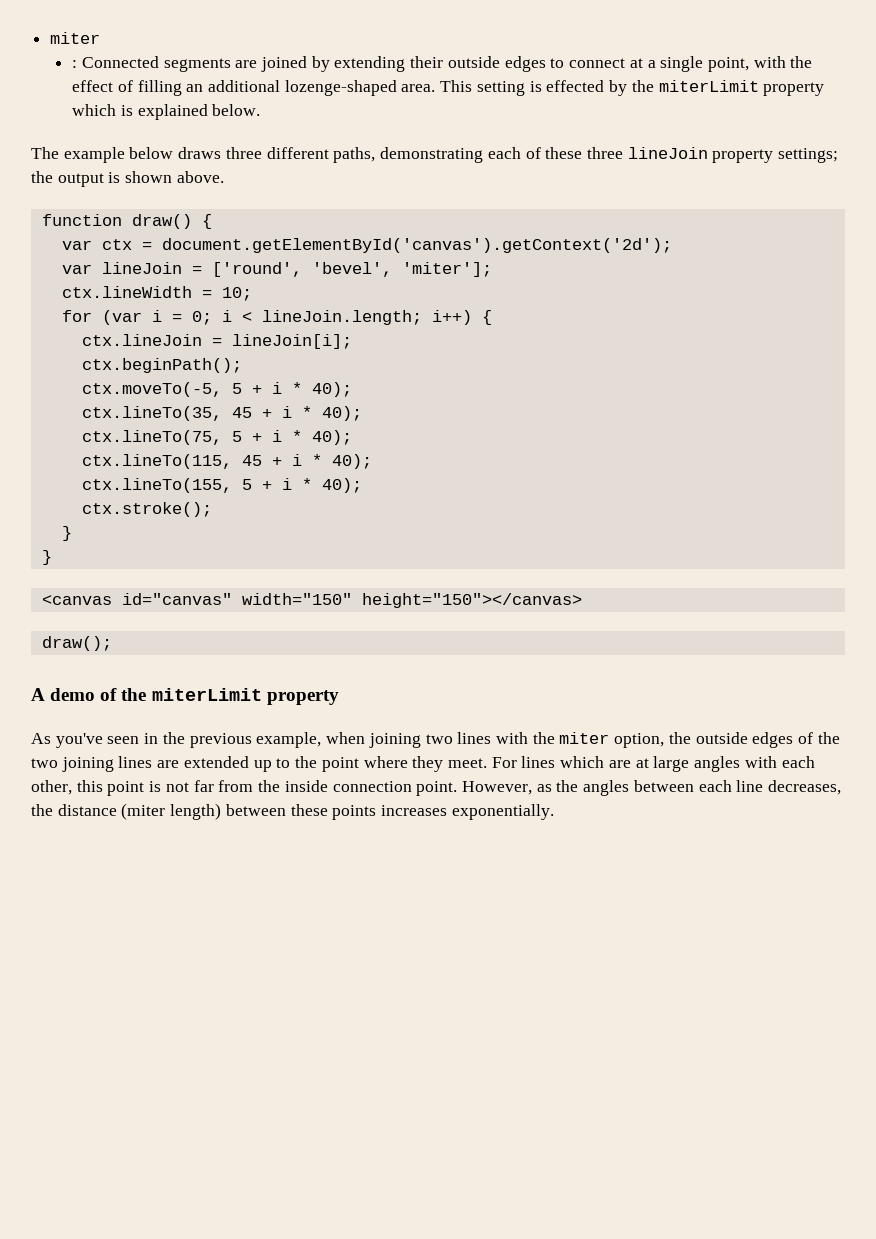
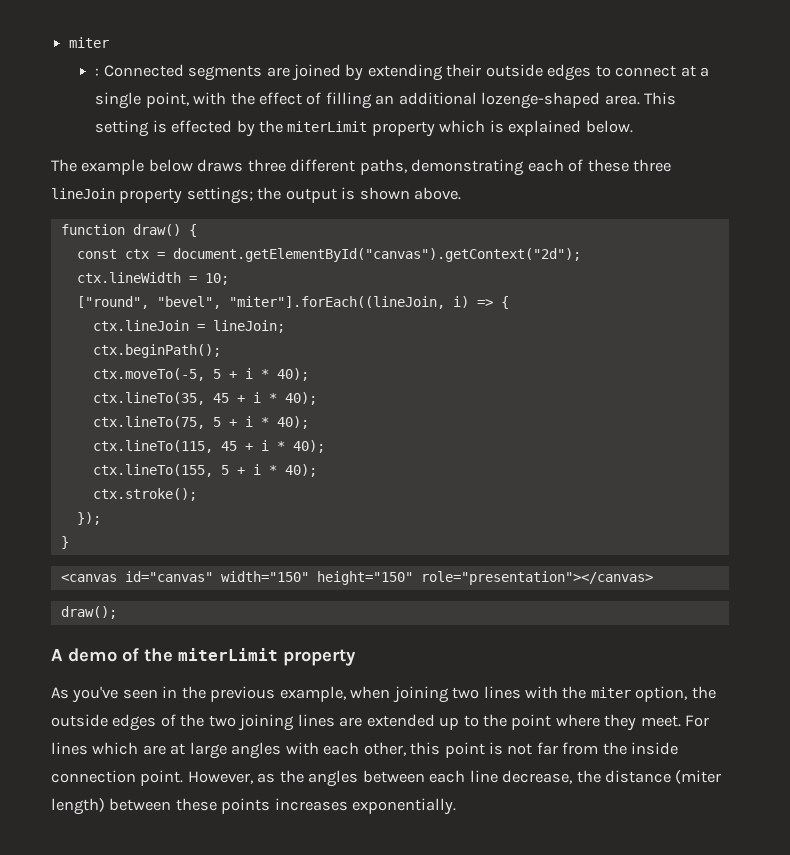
- var ctx = document.getElementById('canvas').getContext('2d');
- var lineJoin = ['round', 'bevel', 'miter'];
+ const ctx = document.getElementById("canvas").getContext("2d");
  ctx.lineWidth = 10;
- for (var i = 0; i < lineJoin.length; i++) {
+ ["round", "bevel", "miter"].forEach((lineJoin, i) => {
- ctx.lineJoin = lineJoin[i];
+ ctx.lineJoin = lineJoin;
  ctx.stroke();
- }
+ });
- <canvas id="canvas" width="150" height="150"></canvas>
+ <canvas id="canvas" width="150" height="150" role="presentation"></canvas>
- However, as the angles between each line decreases, the distance (miter length) between these points increases exponentially.
+ However, as the angles between each line decrease, the distance (miter length) between these points increases exponentially.

